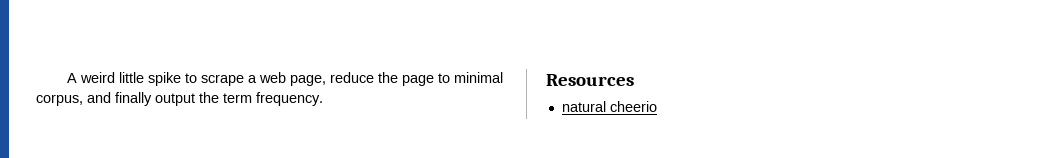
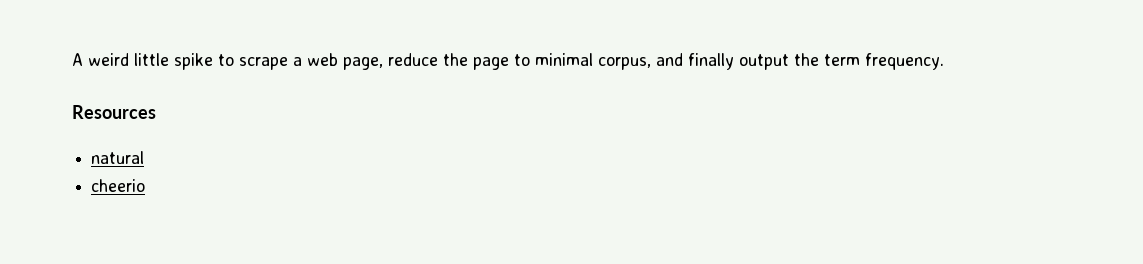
- natural cheerio
+ natural
+ cheerio

